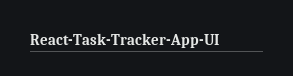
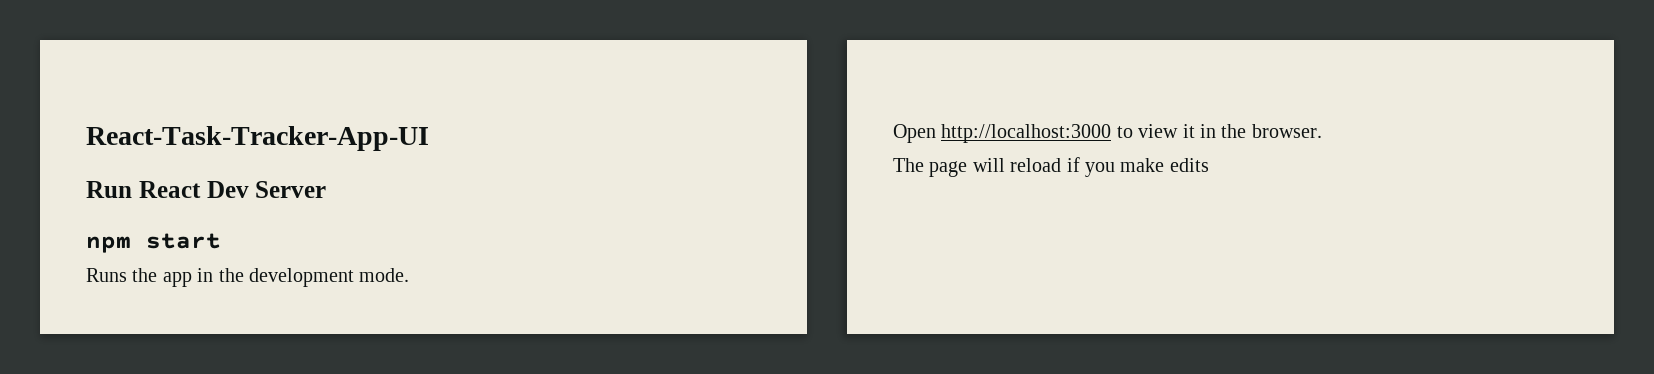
+ Run React Dev Server
+ npm start
+ Runs the app in the development mode.
+ Open http://localhost:3000 to view it in the browser.
+ The page will reload if you make edits

